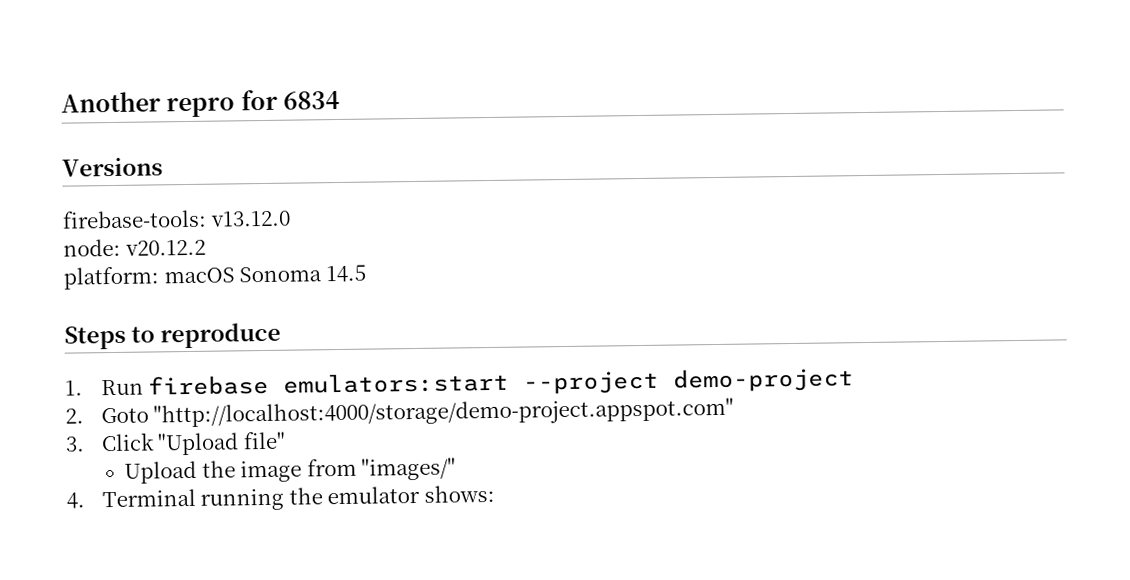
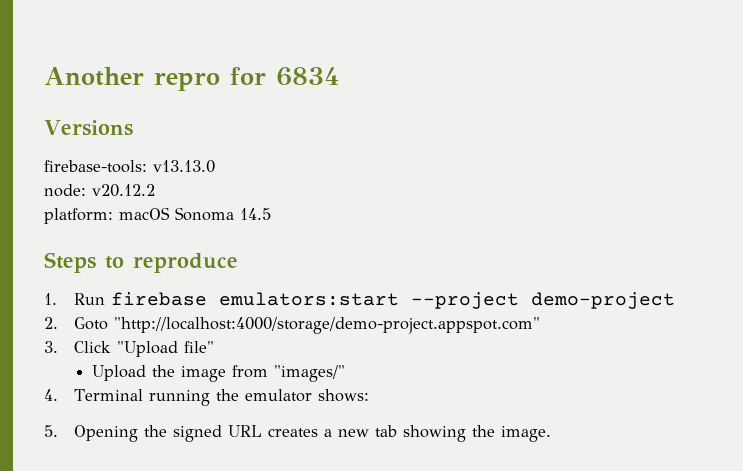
- firebase-tools: v13.12.0
+ firebase-tools: v13.13.0
+ 5. Opening the signed URL creates a new tab showing the image.

